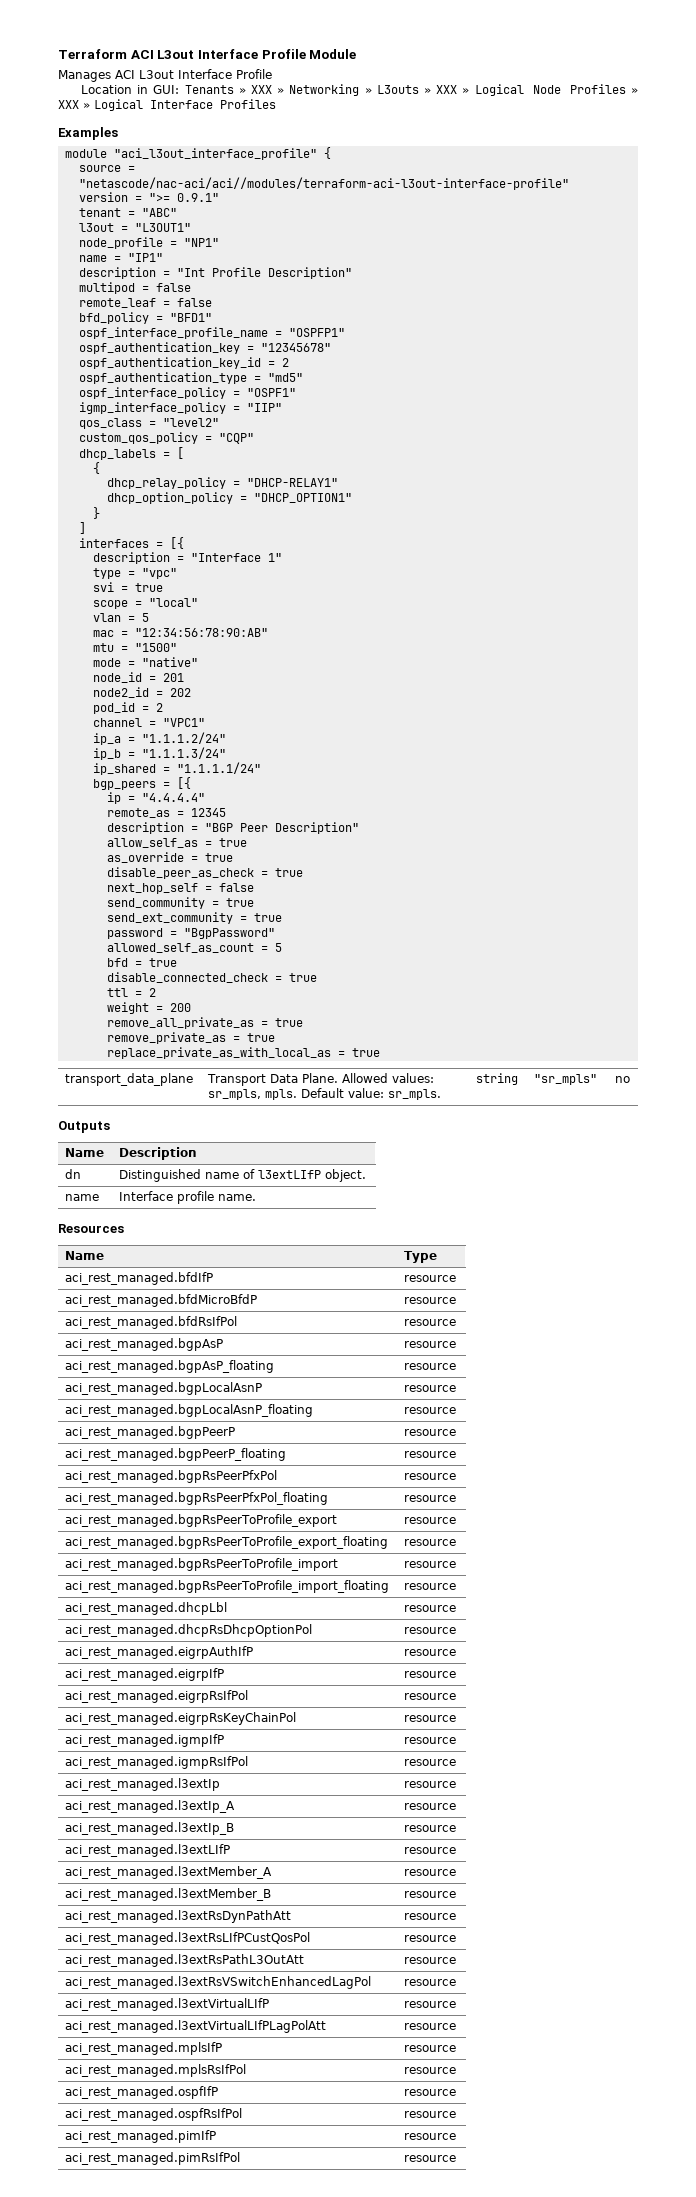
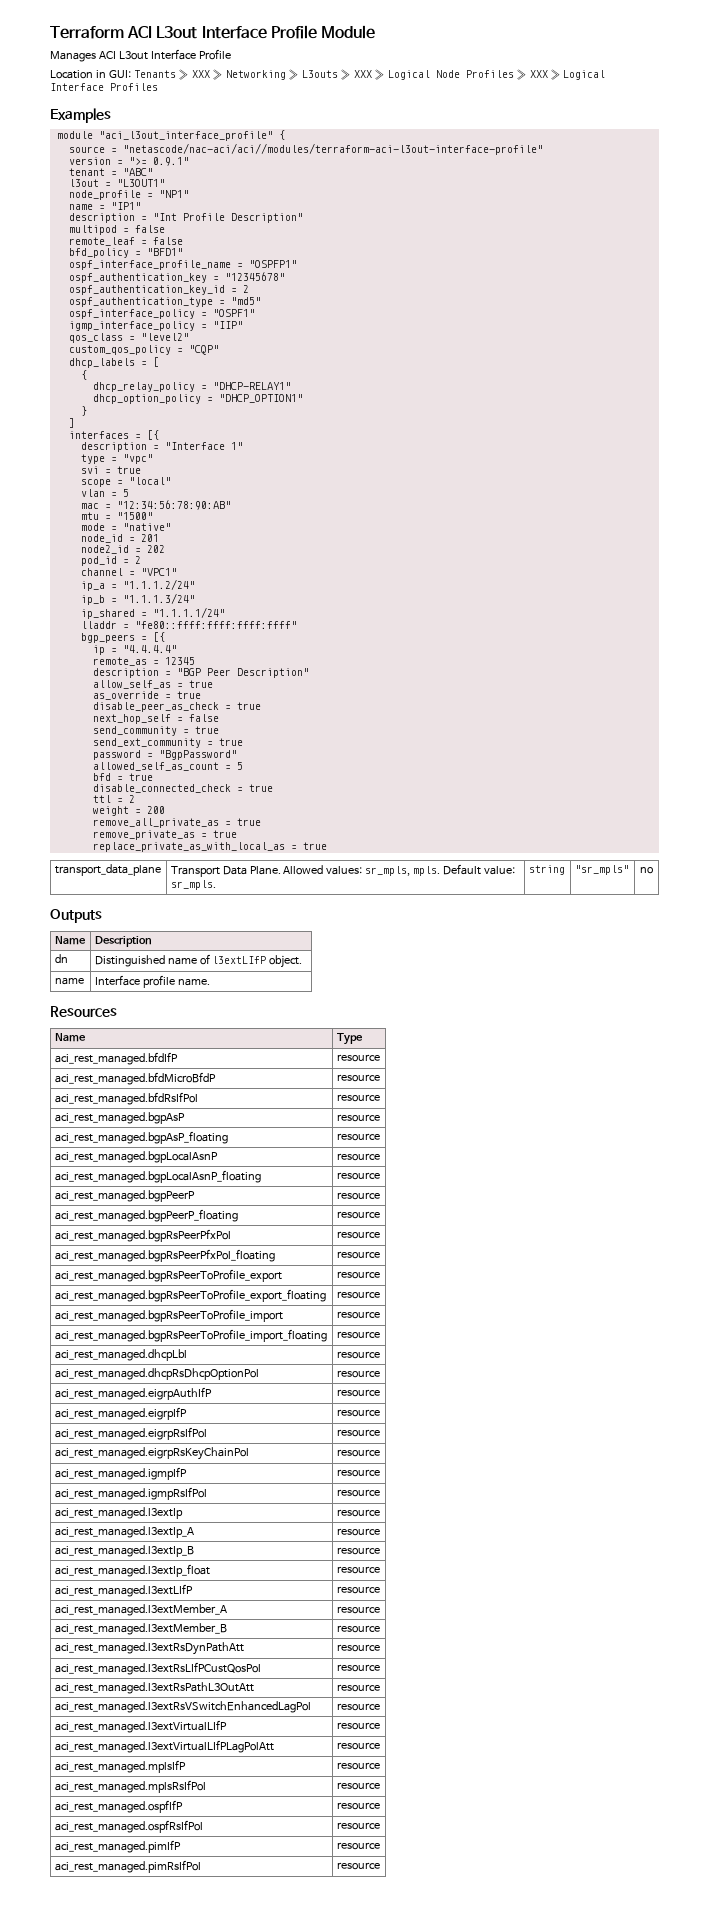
+ lladdr = "fe80::ffff:ffff:ffff:ffff"
+ aci_rest_managed.l3extIp_float | resource

